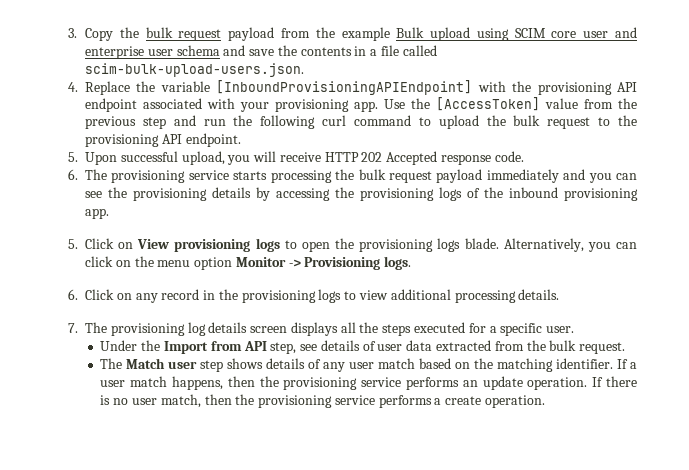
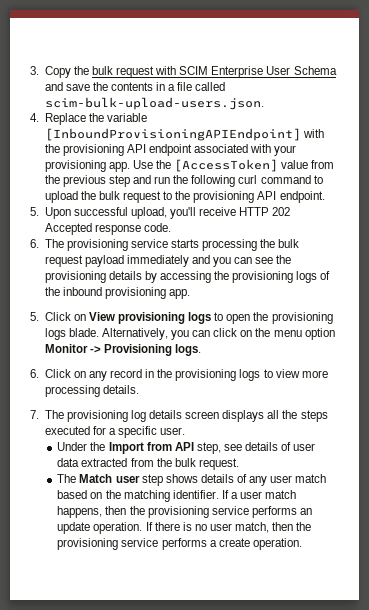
- 3. Copy the bulk request payload from the example Bulk upload using SCIM core user and enterprise user schema and save the contents in a file called scim-bulk-upload-users.json.
+ 3. Copy the bulk request with SCIM Enterprise User Schema and save the contents in a file called scim-bulk-upload-users.json.
- 5. Upon successful upload, you will receive HTTP 202 Accepted response code.
+ 5. Upon successful upload, you'll receive HTTP 202 Accepted response code.
- 6. Click on any record in the provisioning logs to view additional processing details.
+ 6. Click on any record in the provisioning logs to view more processing details.

